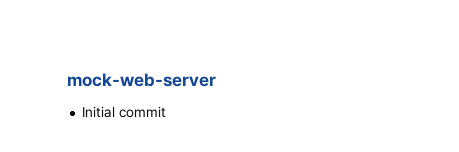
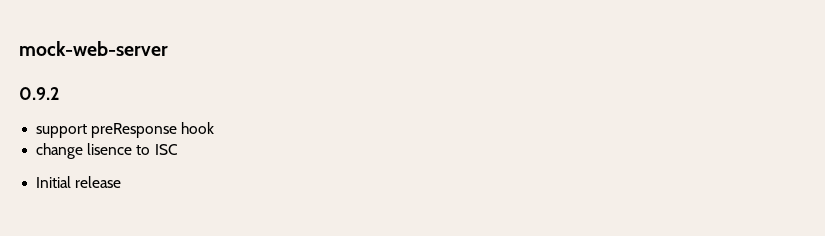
+ 0.9.2
+ support preResponse hook
+ change lisence to ISC
- Initial commit
+ Initial release

